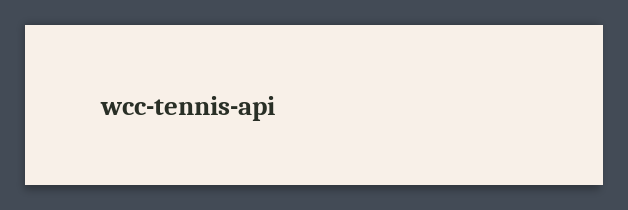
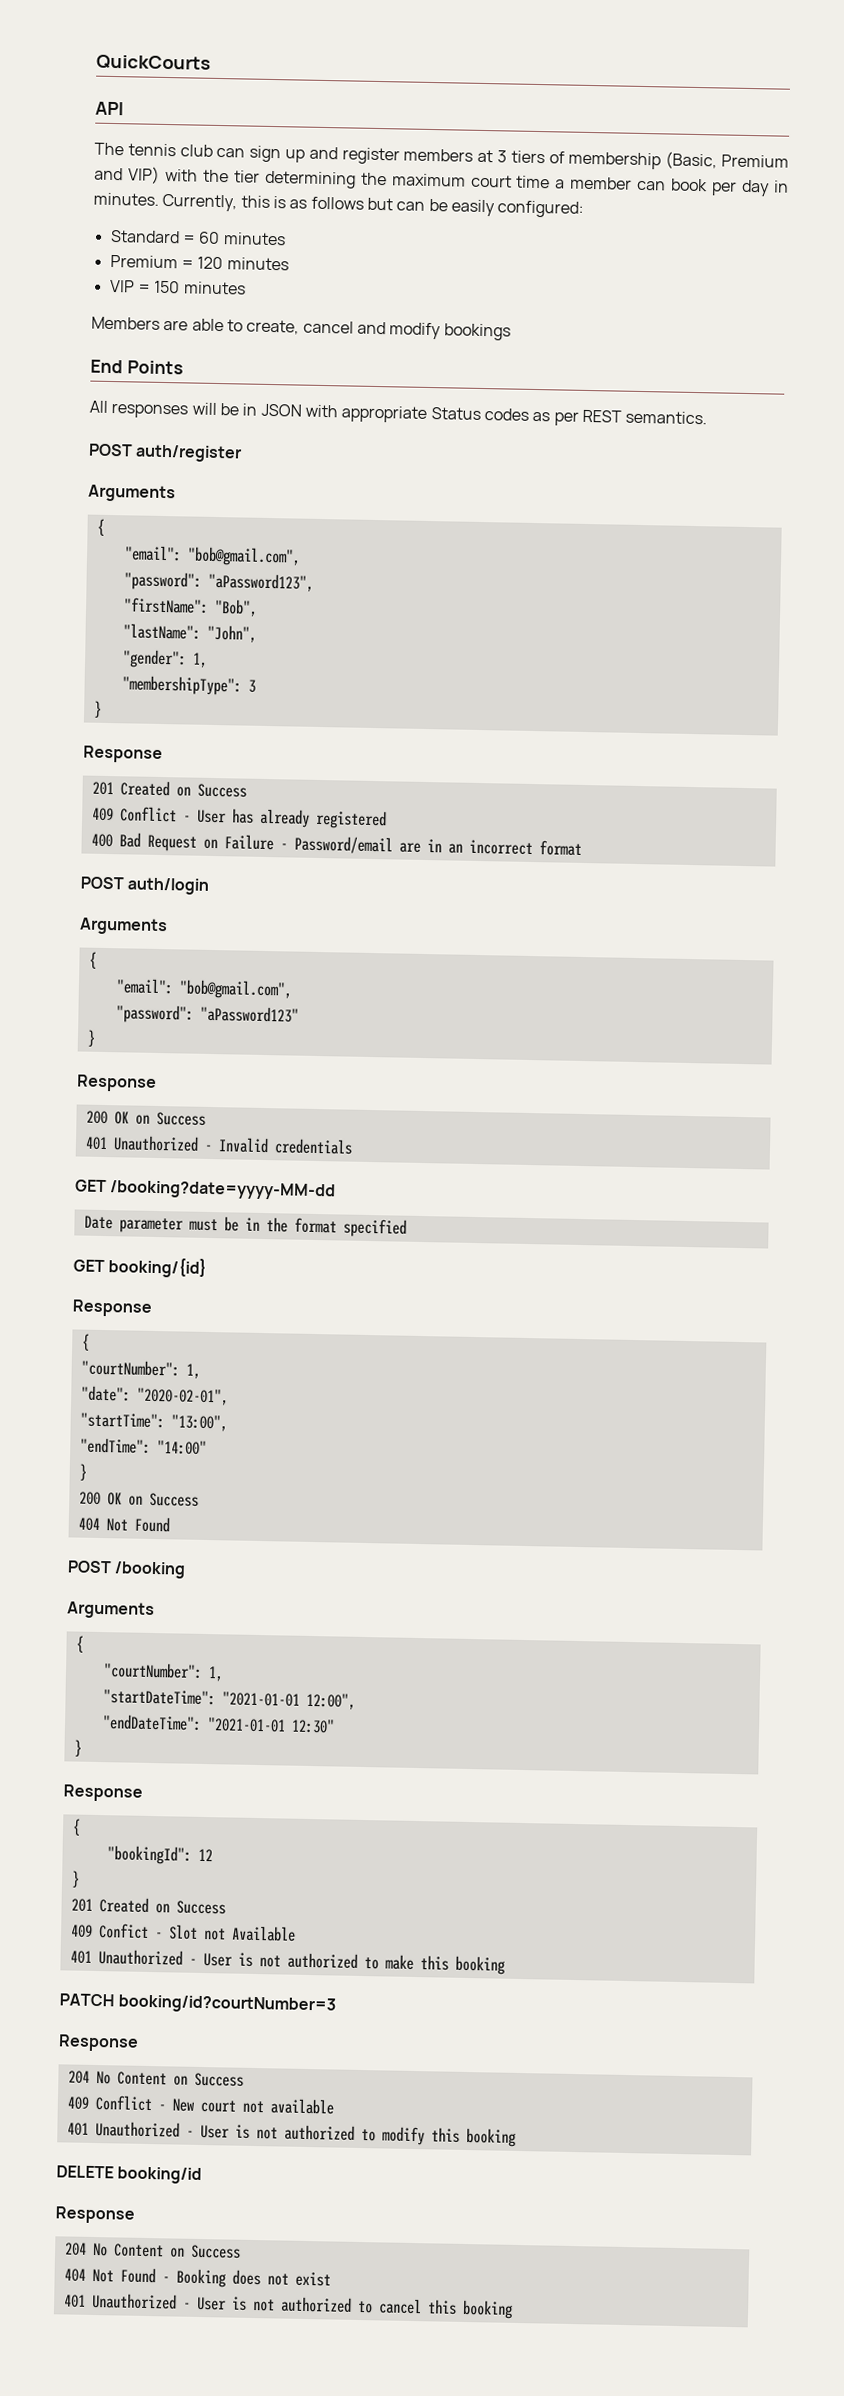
- wcc-tennis-api
+ QuickCourts
+ API
+ The tennis club can sign up and register members at 3 tiers of membership (Basic, Premium and VIP) with the tier determining the maximum court time a member can book per day in minutes. Currently, this is as follows but can be easily configured:
+ Standard = 60 minutes
+ Premium = 120 minutes
+ VIP = 150 minutes
+ Members are able to create, cancel and modify bookings
+ End Points
+ All responses will be in JSON with appropriate Status codes as per REST semantics.
+ POST auth/register
+ Arguments
+ {
+ "email": "bob@gmail.com",
+ "password": "aPassword123",
+ "firstName": "Bob",
+ "lastName": "John",
+ "gender": 1,
+ "membershipType": 3
+ }
+ Response
+ 201 Created on Success
+ 409 Conflict - User has already registered
+ 400 Bad Request on Failure - Password/email are in an incorrect format
+ POST auth/login
+ Arguments
+ {
+ "email": "bob@gmail.com",
+ "password": "aPassword123"
+ }
+ Response
+ 200 OK on Success
+ 401 Unauthorized - Invalid credentials
+ GET /booking?date=yyyy-MM-dd
+ Date parameter must be in the format specified
+ GET booking/{id}
+ Response
+ {
+ "courtNumber": 1,
+ "date": "2020-02-01",
+ "startTime": "13:00",
+ "endTime": "14:00"
+ }
+ 200 OK on Success
+ 404 Not Found
+ POST /booking
+ Arguments
+ {
+ "courtNumber": 1,
+ "startDateTime": "2021-01-01 12:00",
+ "endDateTime": "2021-01-01 12:30"
+ }
+ Response
+ {
+ "bookingId": 12
+ }
+ 201 Created on Success
+ 409 Confict - Slot not Available
+ 401 Unauthorized - User is not authorized to make this booking
+ PATCH booking/id?courtNumber=3
+ Response
+ 204 No Content on Success
+ 409 Conflict - New court not available
+ 401 Unauthorized - User is not authorized to modify this booking
+ DELETE booking/id
+ Response
+ 204 No Content on Success
+ 404 Not Found - Booking does not exist
+ 401 Unauthorized - User is not authorized to cancel this booking

